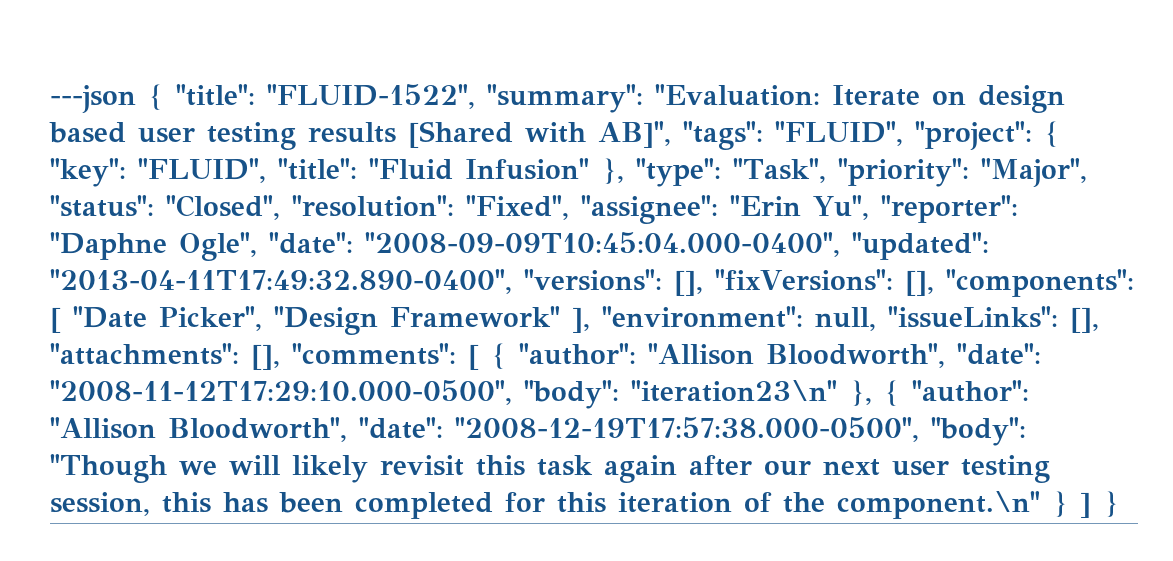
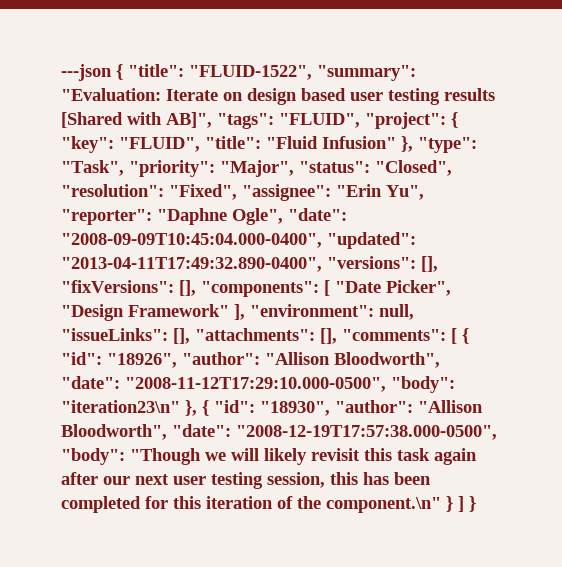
- [ { "author":
+ [ { "id": "18926", "author":
- "iteration23\n" }, { "author":
+ "iteration23\n" }, { "id": "18930", "author":

